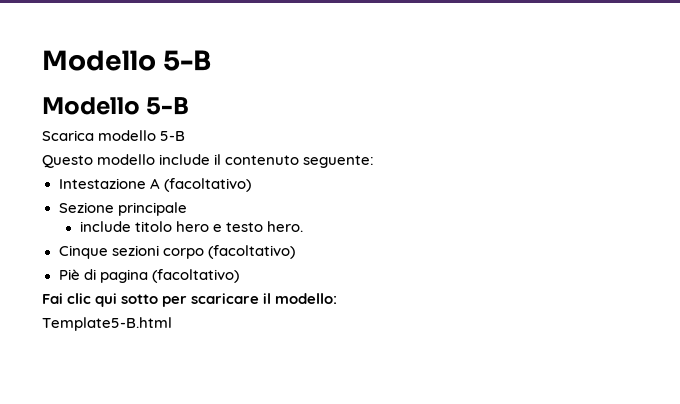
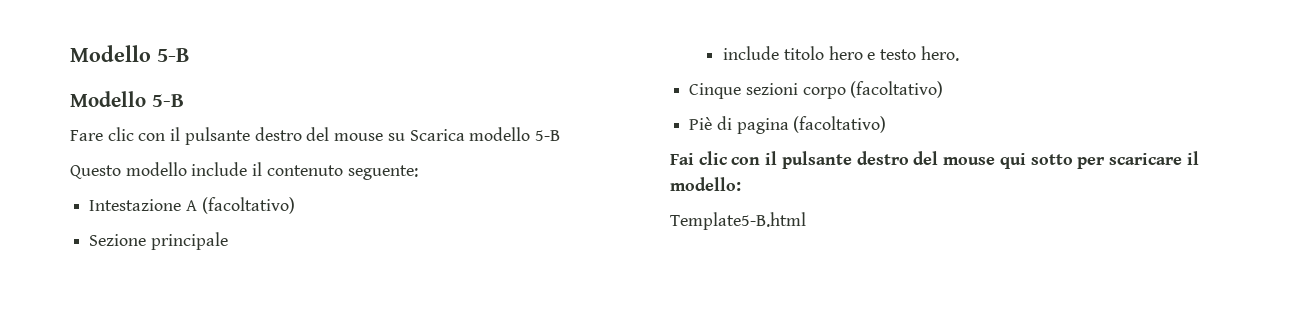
- Scarica modello 5-B
+ Fare clic con il pulsante destro del mouse su Scarica modello 5-B
- Fai clic qui sotto per scaricare il modello:
+ Fai clic con il pulsante destro del mouse qui sotto per scaricare il modello:

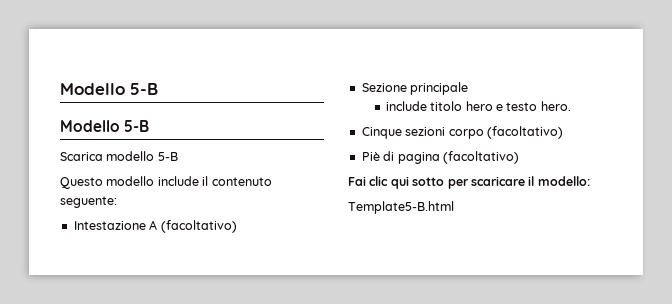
- Fare clic con il pulsante destro del mouse su Scarica modello 5-B
+ Scarica modello 5-B
- Fai clic con il pulsante destro del mouse qui sotto per scaricare il modello:
+ Fai clic qui sotto per scaricare il modello:

